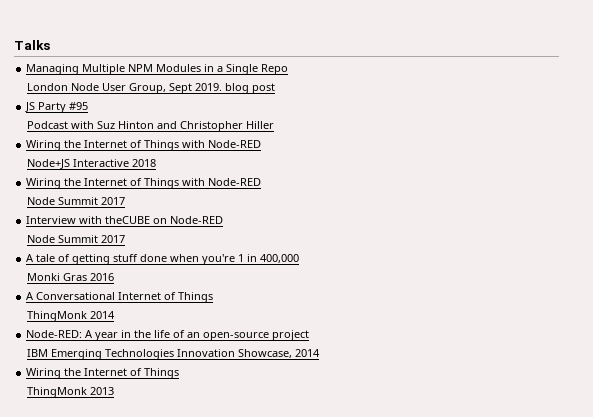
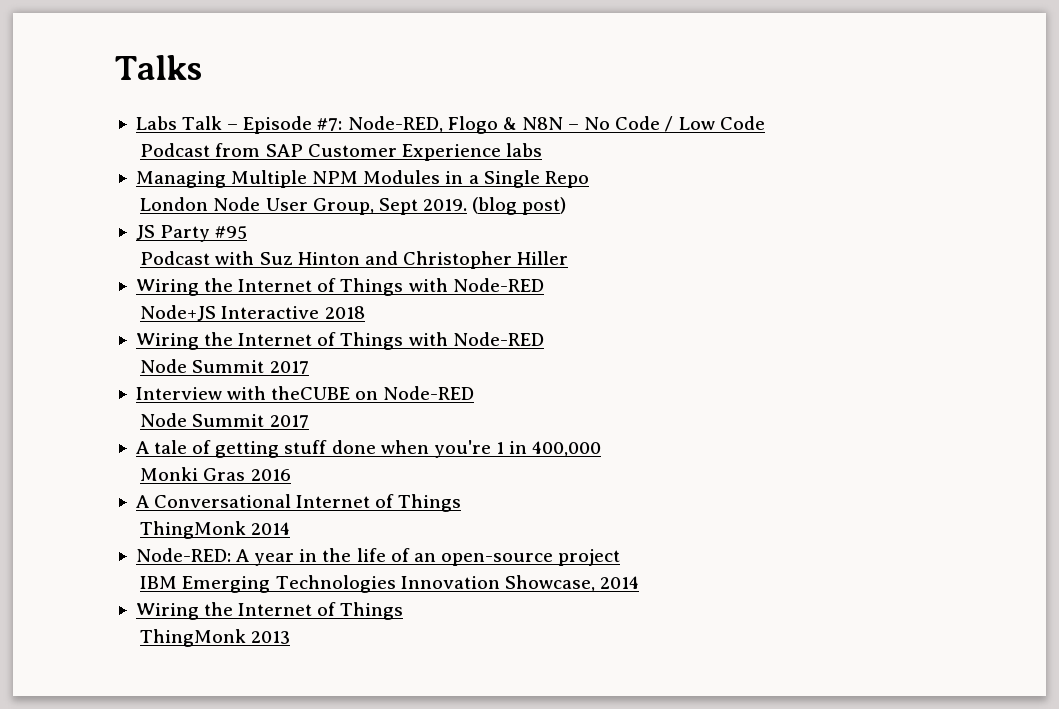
+ Labs Talk – Episode #7: Node-RED, Flogo & N8N – No Code / Low Code
+ Podcast from SAP Customer Experience labs
- London Node User Group, Sept 2019. blog post
+ London Node User Group, Sept 2019. (blog post)

